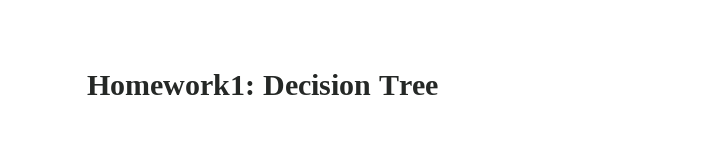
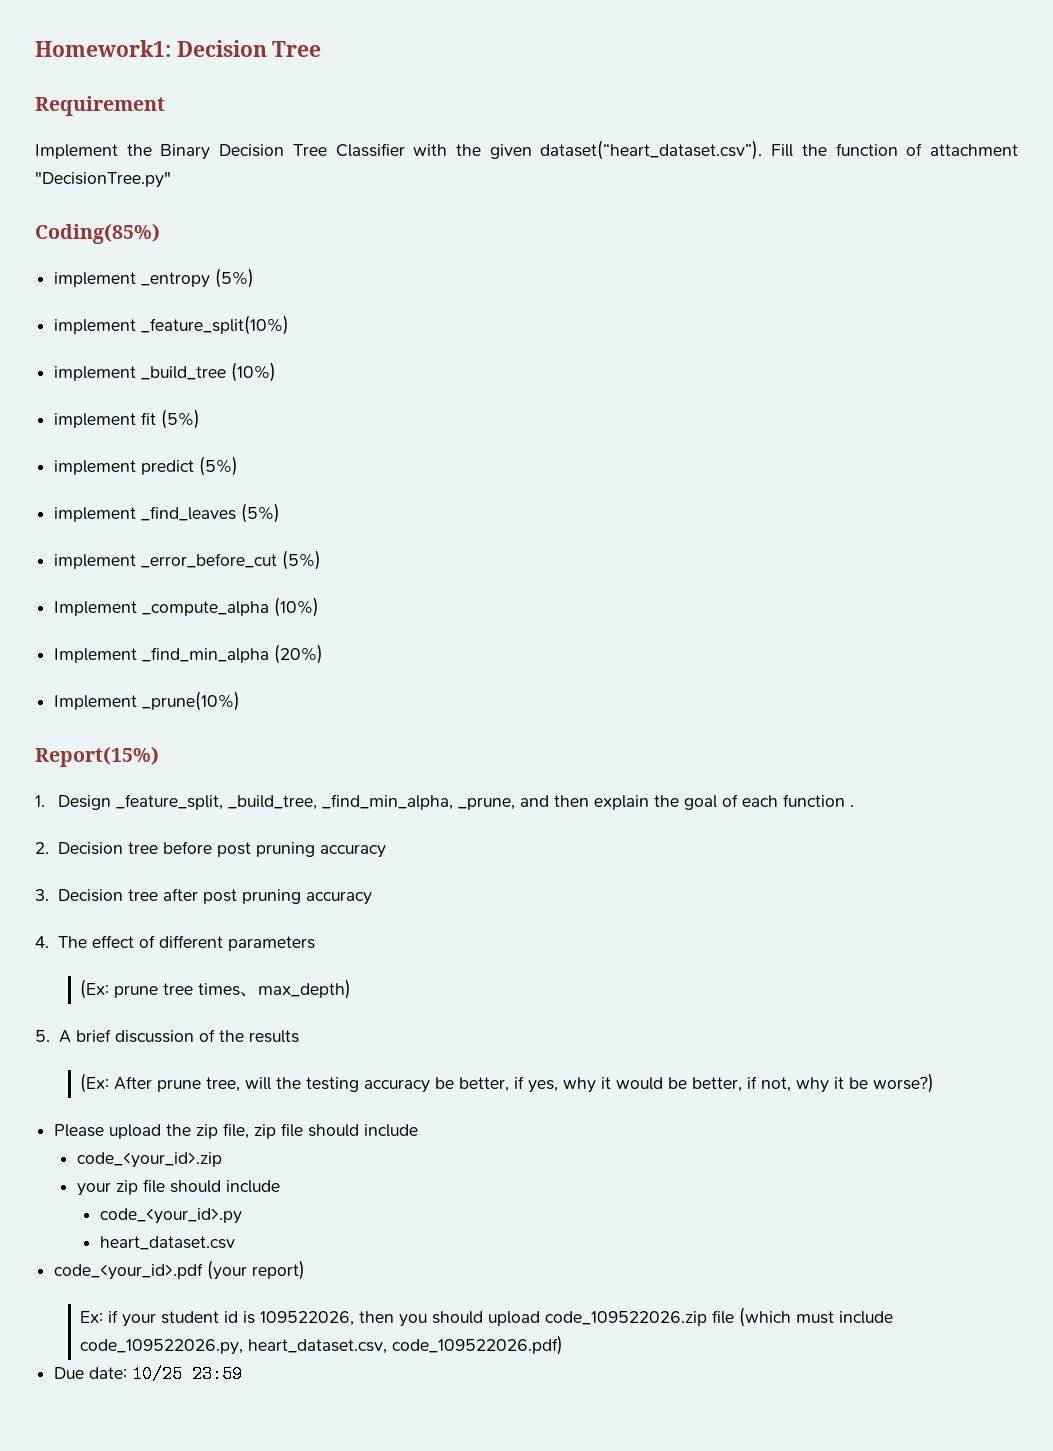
+ Requirement
+ Implement the Binary Decision Tree Classifier with the given dataset(“heart_dataset.csv”). Fill the function of attachment "DecisionTree.py"
+ Coding(85%)
+ implement _entropy (5%)
+ implement _feature_split(10%)
+ implement _build_tree (10%)
+ implement fit (5%)
+ implement predict (5%)
+ implement _find_leaves (5%)
+ implement _error_before_cut (5%)
+ Implement _compute_alpha (10%)
+ Implement _find_min_alpha (20%)
+ Implement _prune(10%)
+ Report(15%)
+ 1. Design _feature_split, _build_tree, _find_min_alpha, _prune, and then explain the goal of each function .
+ 2. Decision tree before post pruning accuracy
+ 3. Decision tree after post pruning accuracy
+ 4. The effect of different parameters
+ (Ex: prune tree times、max_depth)
+ 5. A brief discussion of the results
+ (Ex: After prune tree, will the testing accuracy be better, if yes, why it would be better, if not, why it be worse?)
+ Please upload the zip file, zip file should include
+ code_<your_id>.zip
+ your zip file should include
+ code_<your_id>.py
+ heart_dataset.csv
+ code_<your_id>.pdf (your report)
+ Ex: if your student id is 109522026, then you should upload code_109522026.zip file (which must include code_109522026.py, heart_dataset.csv, code_109522026.pdf)
+ Due date: 10/25 23:59

